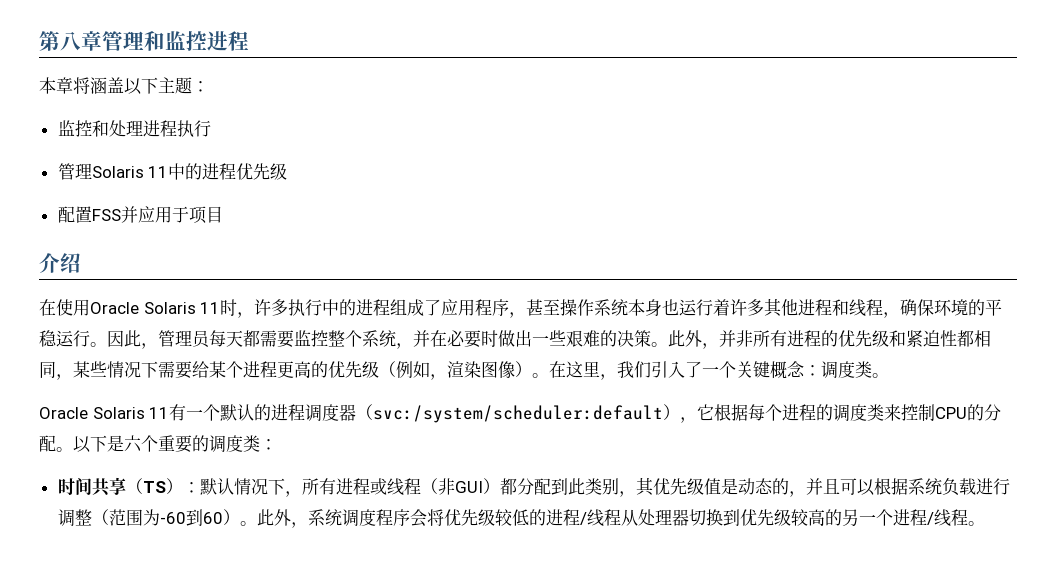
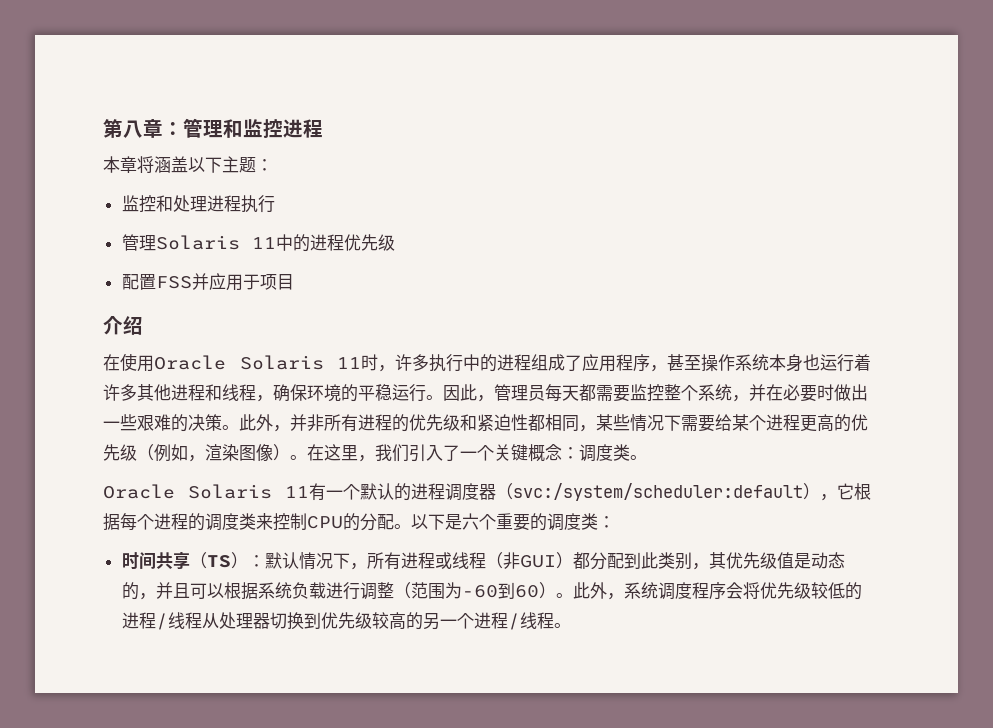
- 第八章管理和监控进程
+ 第八章：管理和监控进程

